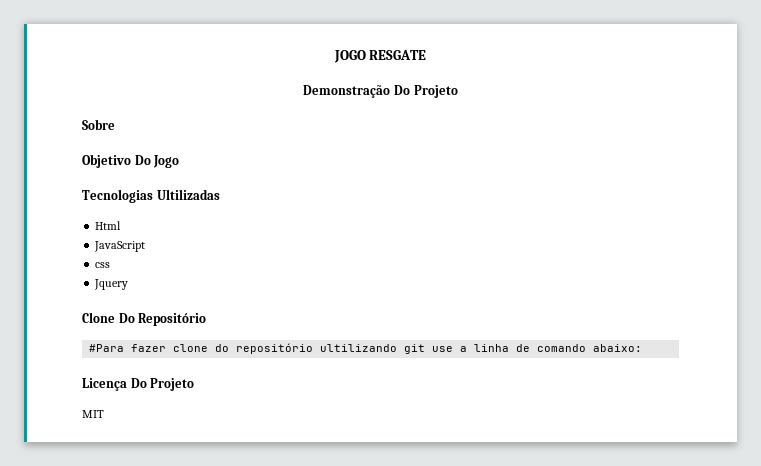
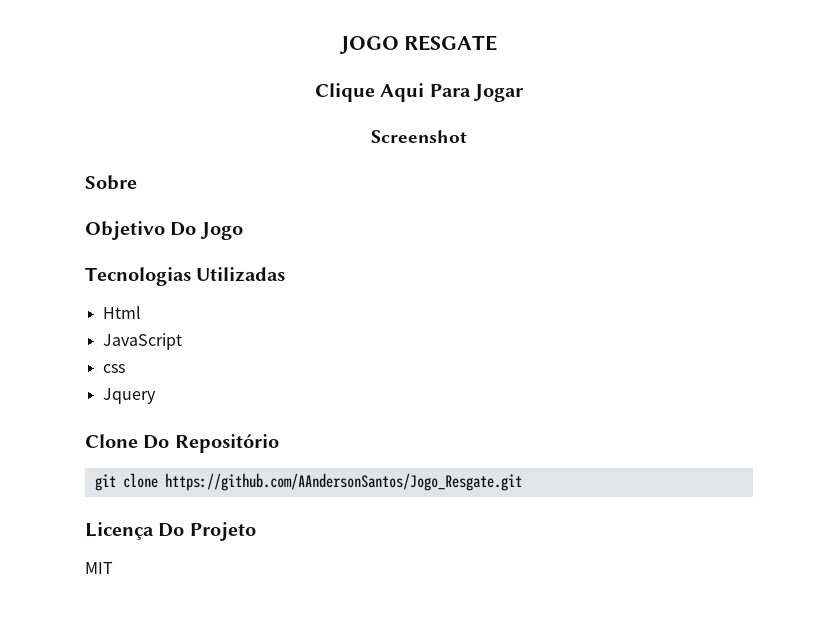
- Demonstração Do Projeto
+ Clique Aqui Para Jogar
+ Screenshot
- Tecnologias Ultilizadas
+ Tecnologias Utilizadas
- #Para fazer clone do repositório ultilizando git use a linha de comando abaixo:
+ git clone https://github.com/AAndersonSantos/Jogo_Resgate.git

